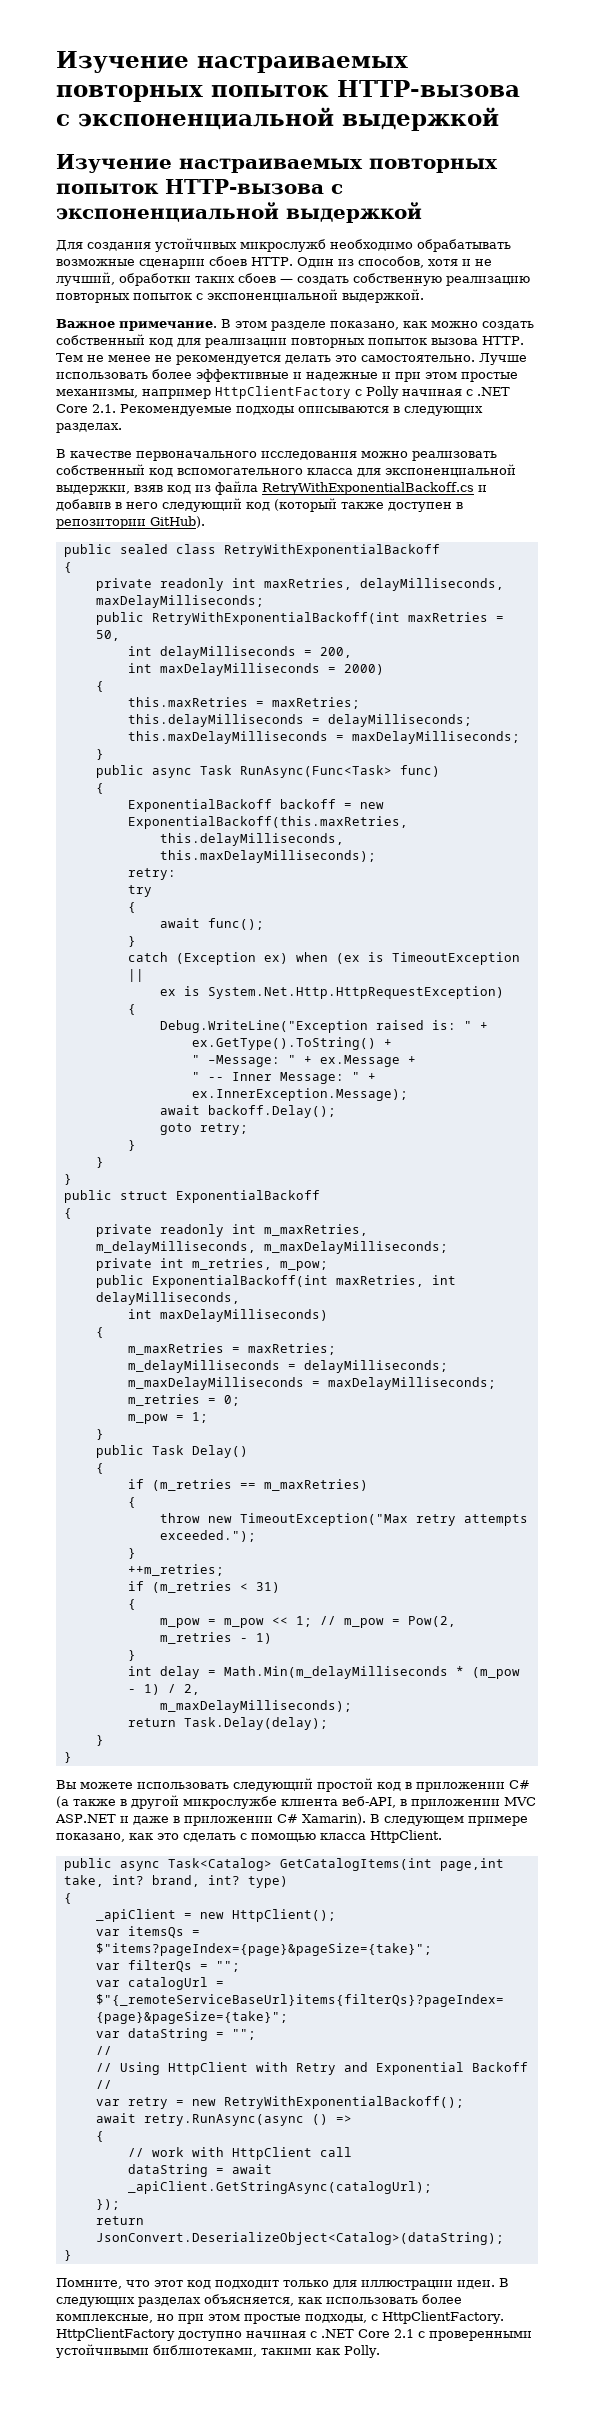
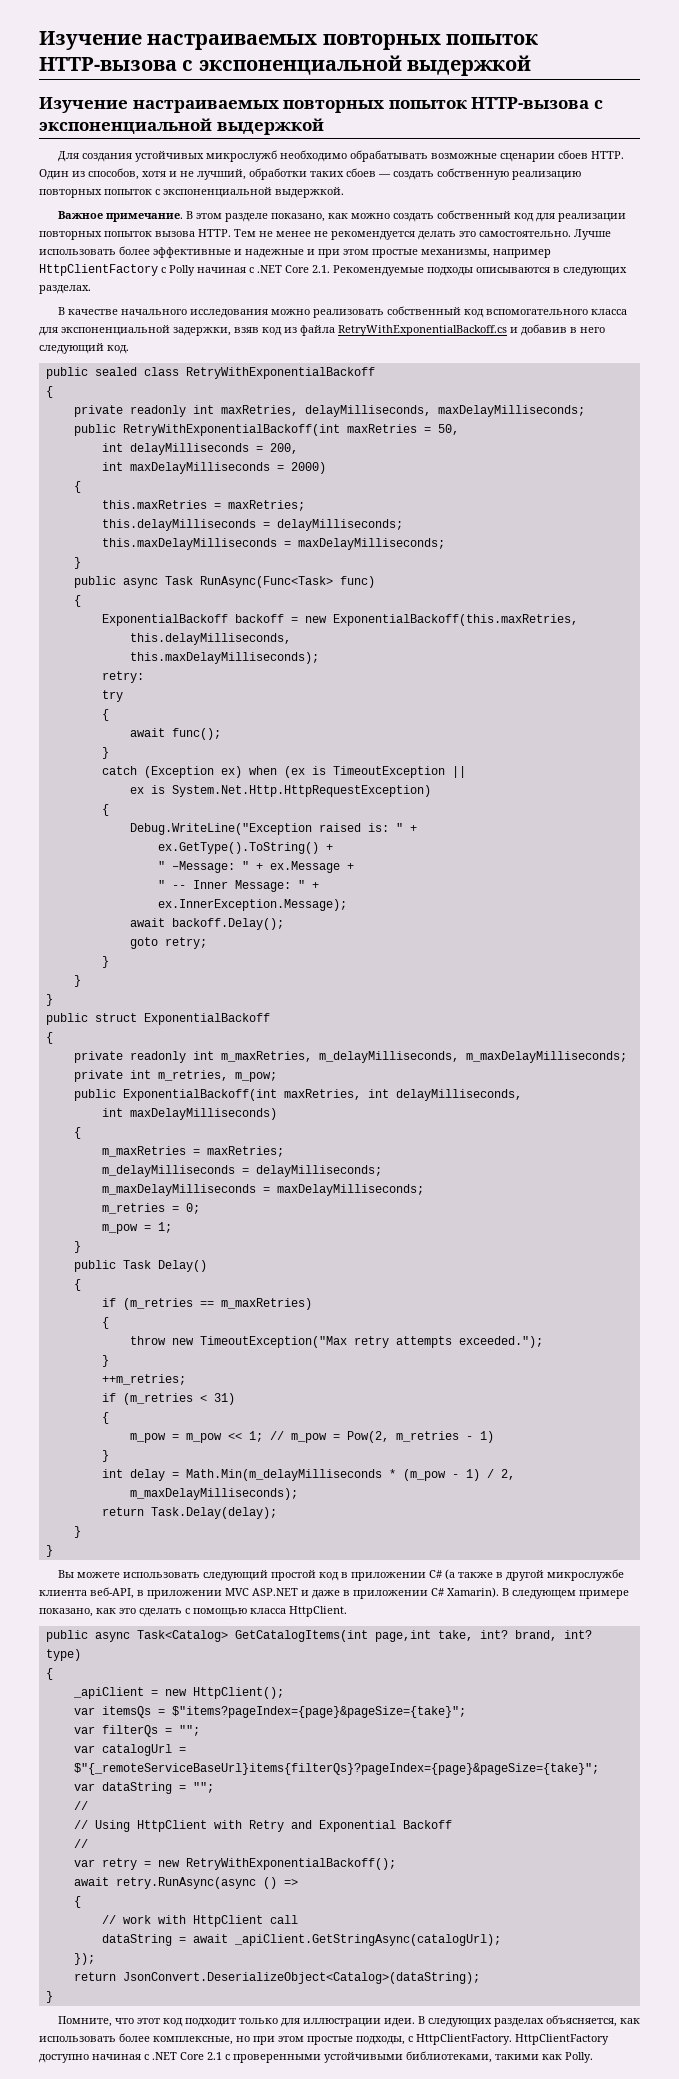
- В качестве первоначального исследования можно реализовать собственный код вспомогательного класса для экспоненциальной выдержки, взяв код из файла RetryWithExponentialBackoff.cs и добавив в него следующий код (который также доступен в репозитории GitHub).
+ В качестве начального исследования можно реализовать собственный код вспомогательного класса для экспоненциальной задержки, взяв код из файла RetryWithExponentialBackoff.cs и добавив в него следующий код.

